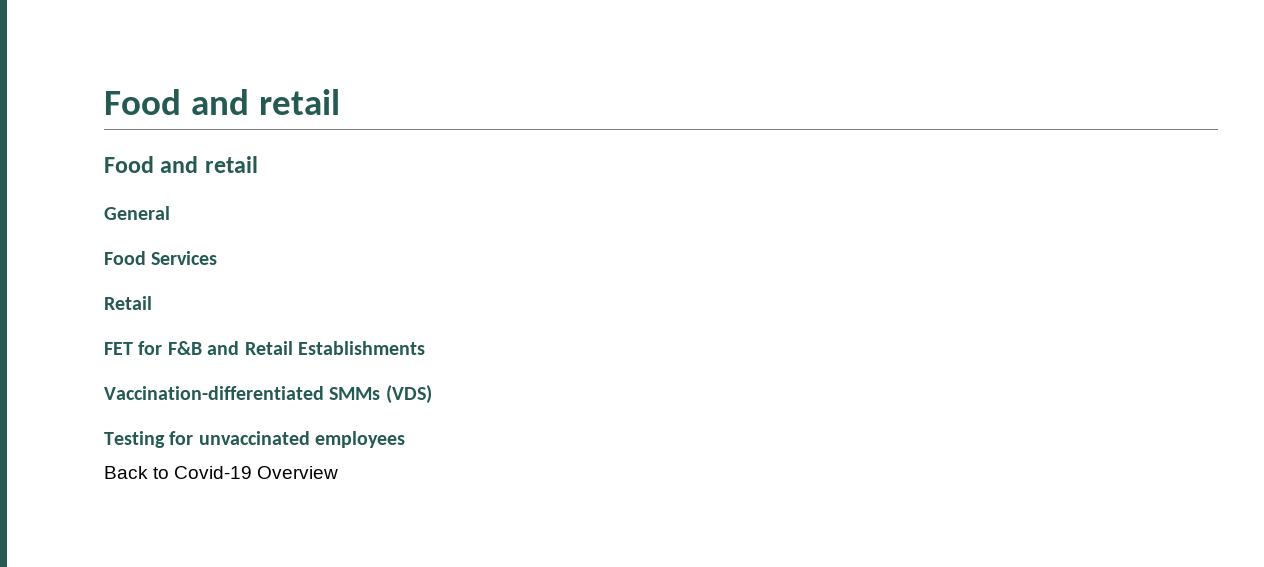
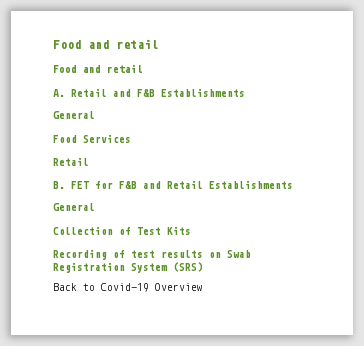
+ A. Retail and F&B Establishments
- FET for F&B and Retail Establishments
- Vaccination-differentiated SMMs (VDS)
- Testing for unvaccinated employees
+ B. FET for F&B and Retail Establishments
+ General
+ Collection of Test Kits
+ Recording of test results on Swab Registration System (SRS)

